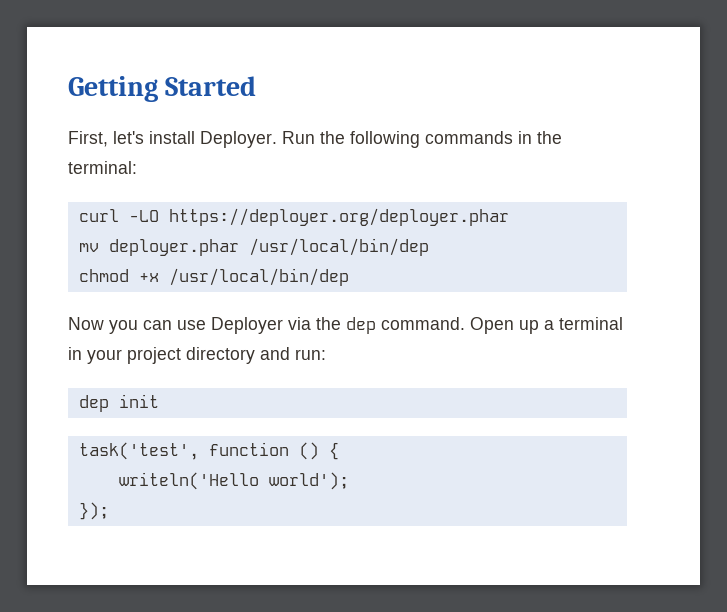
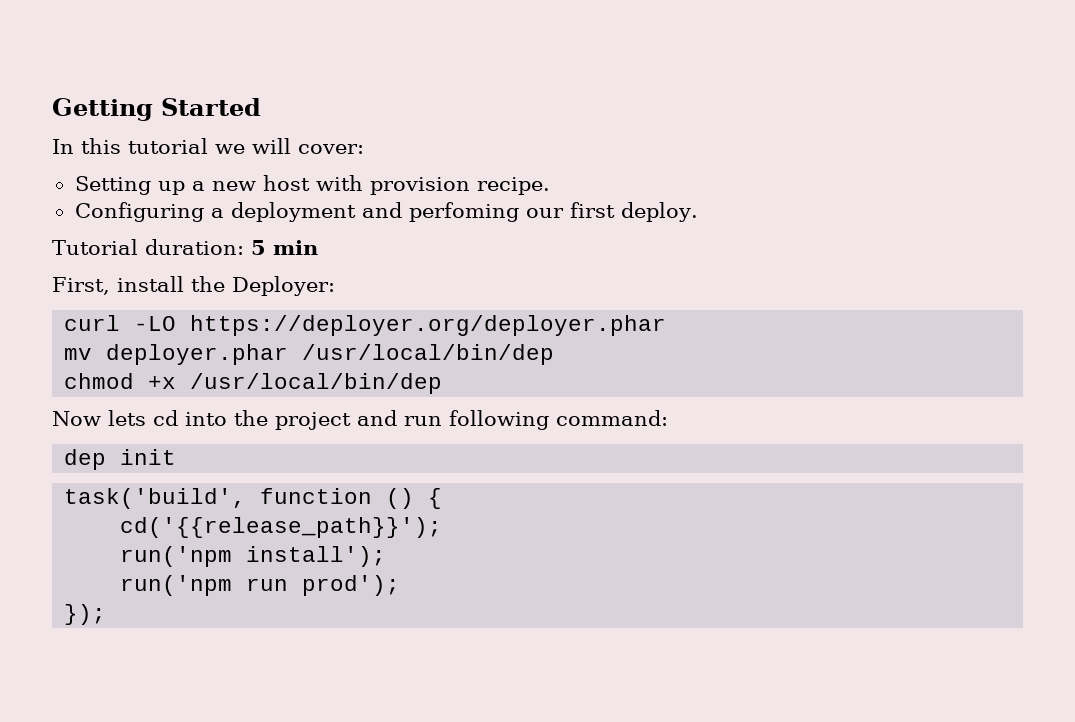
- First, let's install Deployer. Run the following commands in the terminal:
+ In this tutorial we will cover:
+ Setting up a new host with provision recipe.
+ Configuring a deployment and perfoming our first deploy.
+ Tutorial duration: 5 min
+ First, install the Deployer:
- Now you can use Deployer via the dep command. Open up a terminal in your project directory and run:
+ Now lets cd into the project and run following command:
- task('test', function () {
+ task('build', function () {
- writeln('Hello world');
+ cd('{{release_path}}');
+ run('npm install');
+ run('npm run prod');

